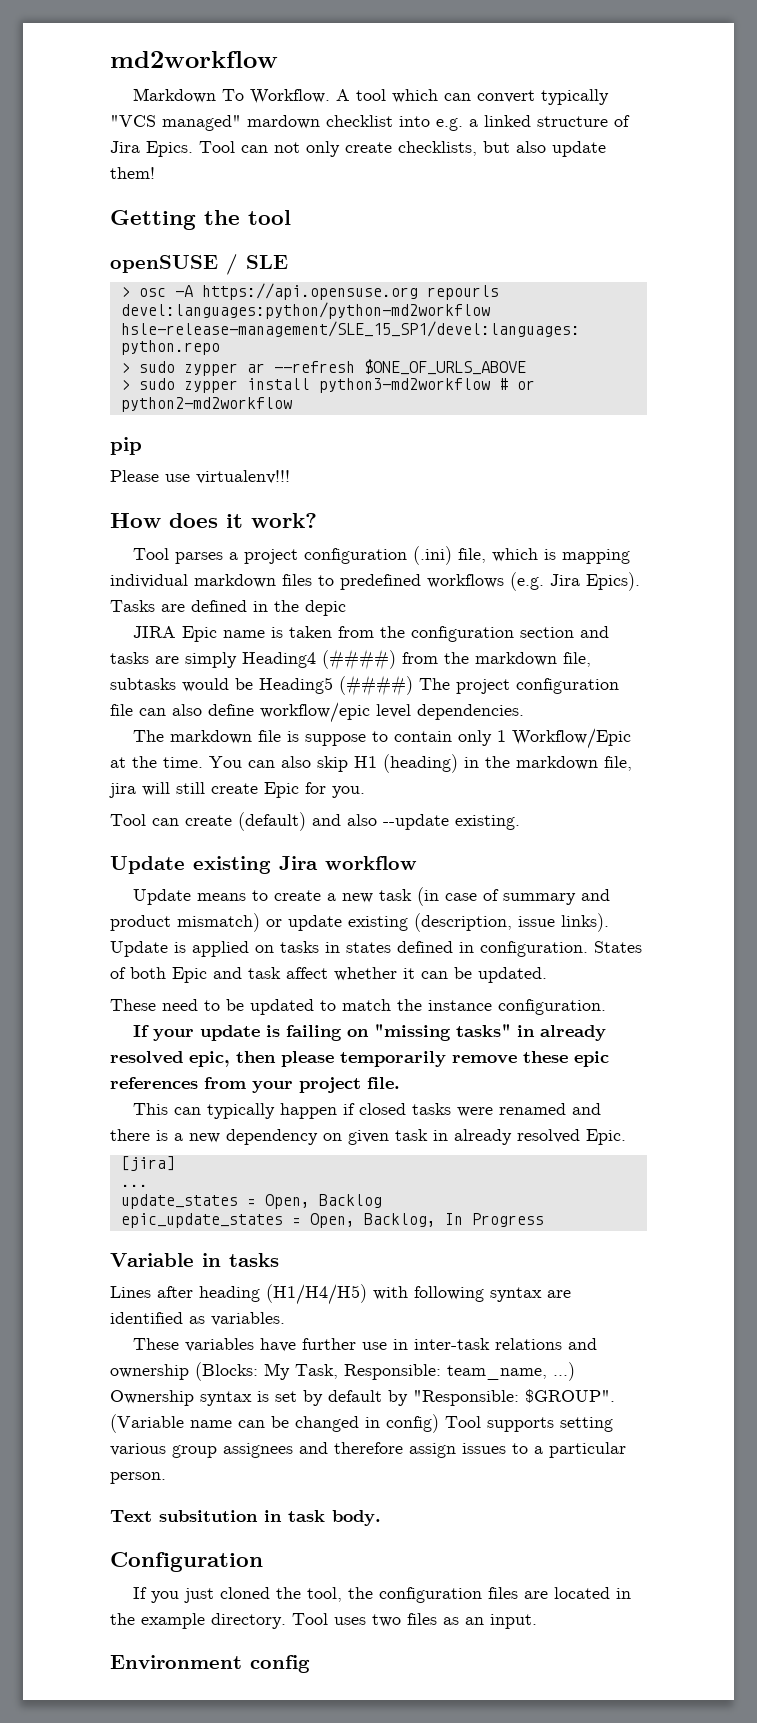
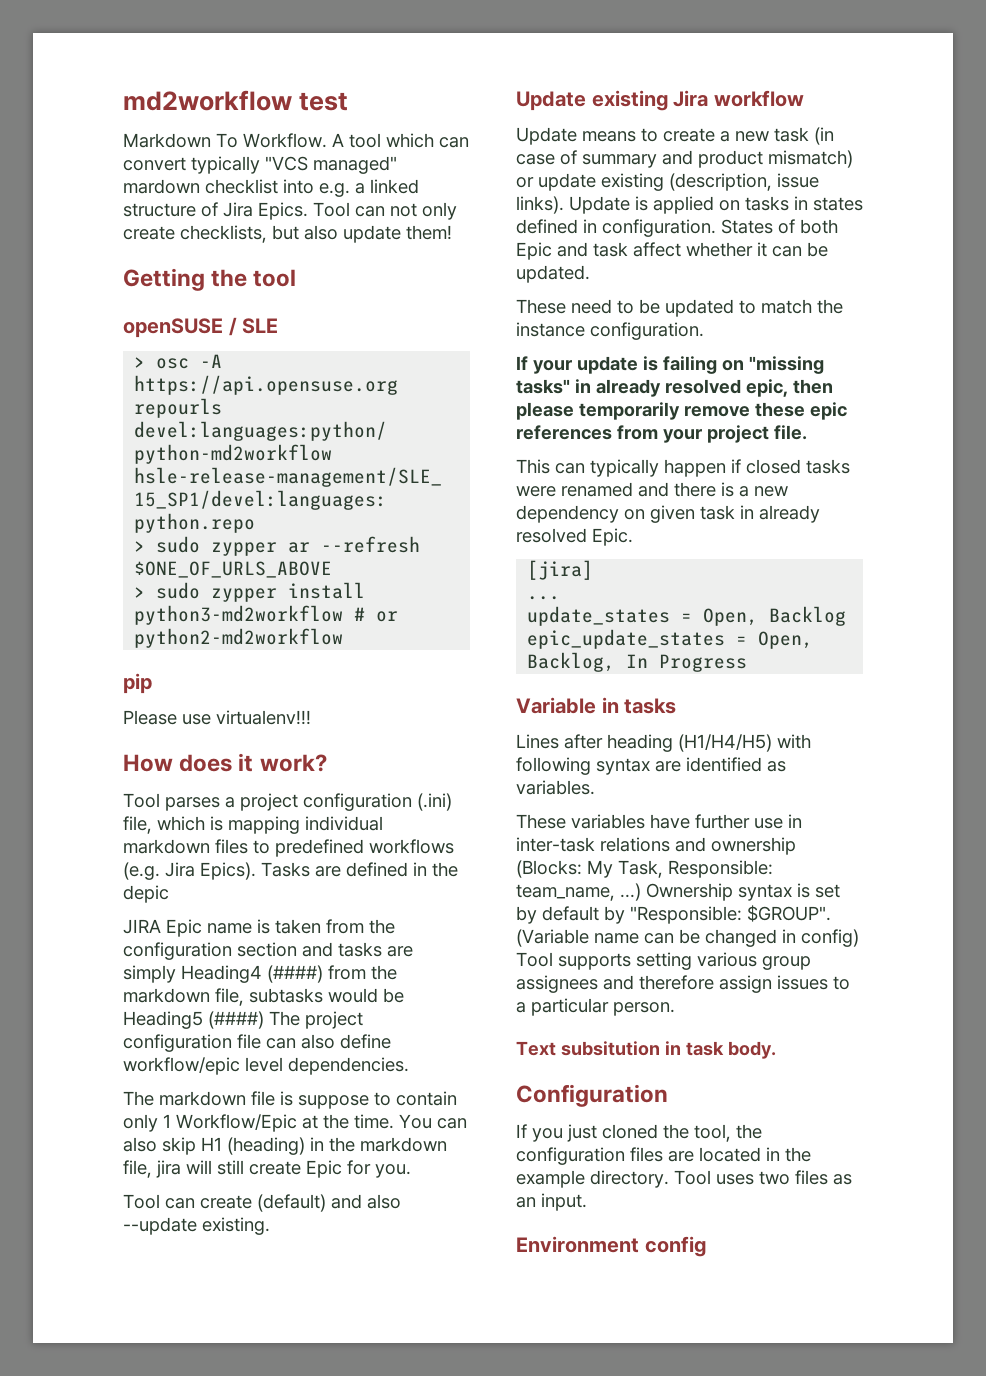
- md2workflow
+ md2workflow test

